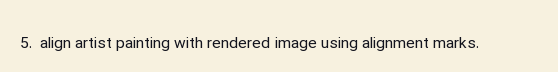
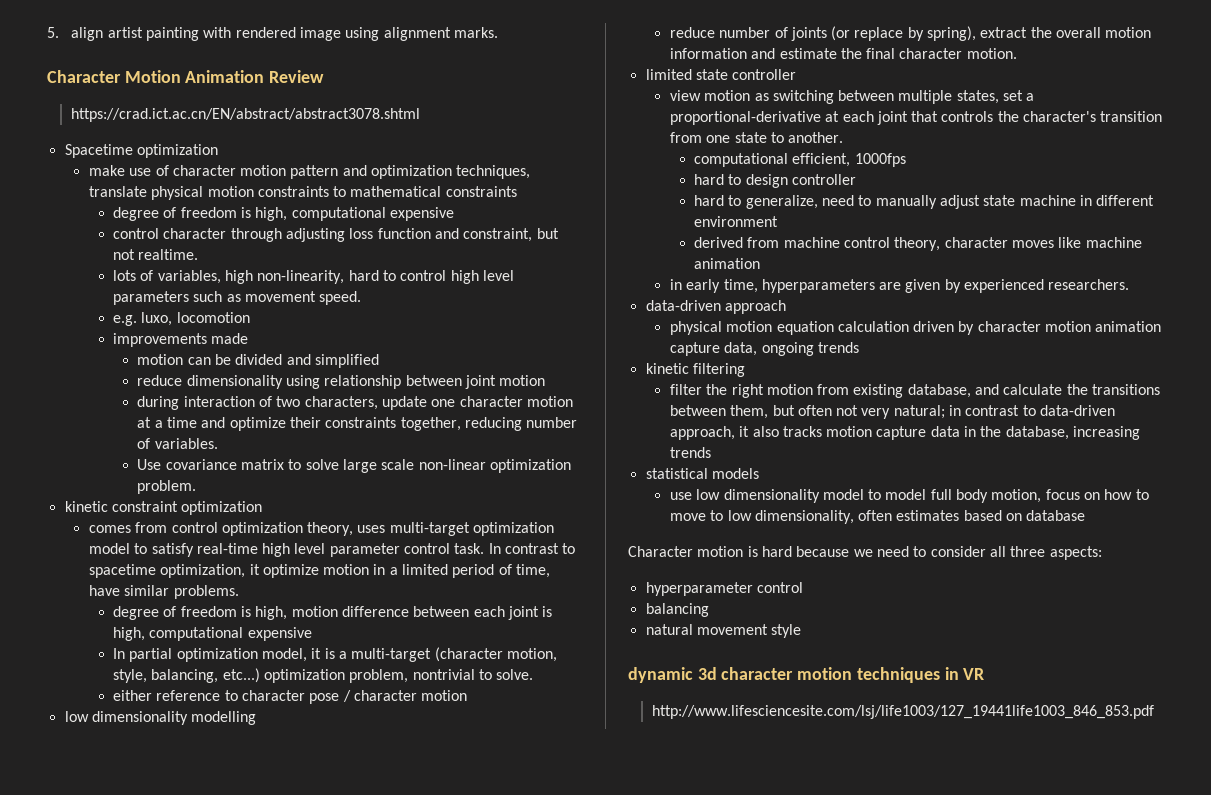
+ Character Motion Animation Review
+ https://crad.ict.ac.cn/EN/abstract/abstract3078.shtml
+ Spacetime optimization
+ make use of character motion pattern and optimization techniques, translate physical motion constraints to mathematical constraints
+ degree of freedom is high, computational expensive
+ control character through adjusting loss function and constraint, but not realtime.
+ lots of variables, high non-linearity, hard to control high level parameters such as movement speed.
+ e.g. luxo, locomotion
+ improvements made
+ motion can be divided and simplified
+ reduce dimensionality using relationship between joint motion
+ during interaction of two characters, update one character motion at a time and optimize their constraints together, reducing number of variables.
+ Use covariance matrix to solve large scale non-linear optimization problem.
+ kinetic constraint optimization
+ comes from control optimization theory, uses multi-target optimization model to satisfy real-time high level parameter control task. In contrast to spacetime optimization, it optimize motion in a limited period of time, have similar problems.
+ degree of freedom is high, motion difference between each joint is high, computational expensive
+ In partial optimization model, it is a multi-target (character motion, style, balancing, etc...) optimization problem, nontrivial to solve.
+ either reference to character pose / character motion
+ low dimensionality modelling
+ reduce number of joints (or replace by spring), extract the overall motion information and estimate the final character motion.
+ limited state controller
+ view motion as switching between multiple states, set a proportional-derivative at each joint that controls the character's transition from one state to another.
+ computational efficient, 1000fps
+ hard to design controller
+ hard to generalize, need to manually adjust state machine in different environment
+ derived from machine control theory, character moves like machine animation
+ in early time, hyperparameters are given by experienced researchers.
+ data-driven approach
+ physical motion equation calculation driven by character motion animation capture data, ongoing trends
+ kinetic filtering
+ filter the right motion from existing database, and calculate the transitions between them, but often not very natural; in contrast to data-driven approach, it also tracks motion capture data in the database, increasing trends
+ statistical models
+ use low dimensionality model to model full body motion, focus on how to move to low dimensionality, often estimates based on database
+ Character motion is hard because we need to consider all three aspects:
+ hyperparameter control
+ balancing
+ natural movement style
+ dynamic 3d character motion techniques in VR
+ http://www.lifesciencesite.com/lsj/life1003/127_19441life1003_846_853.pdf

